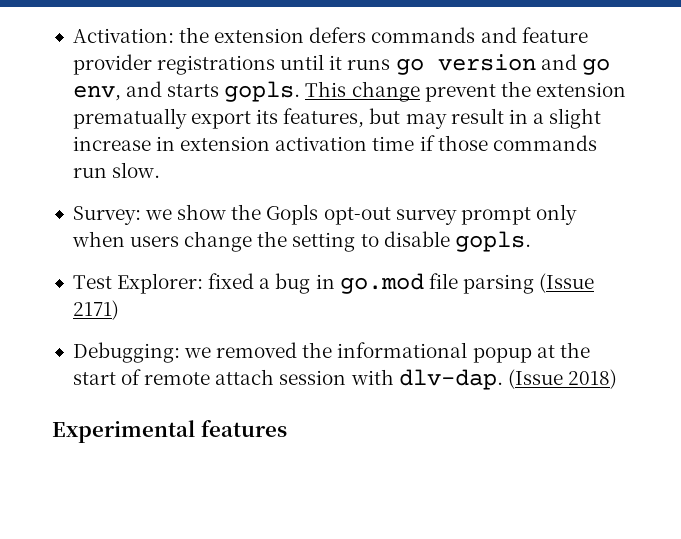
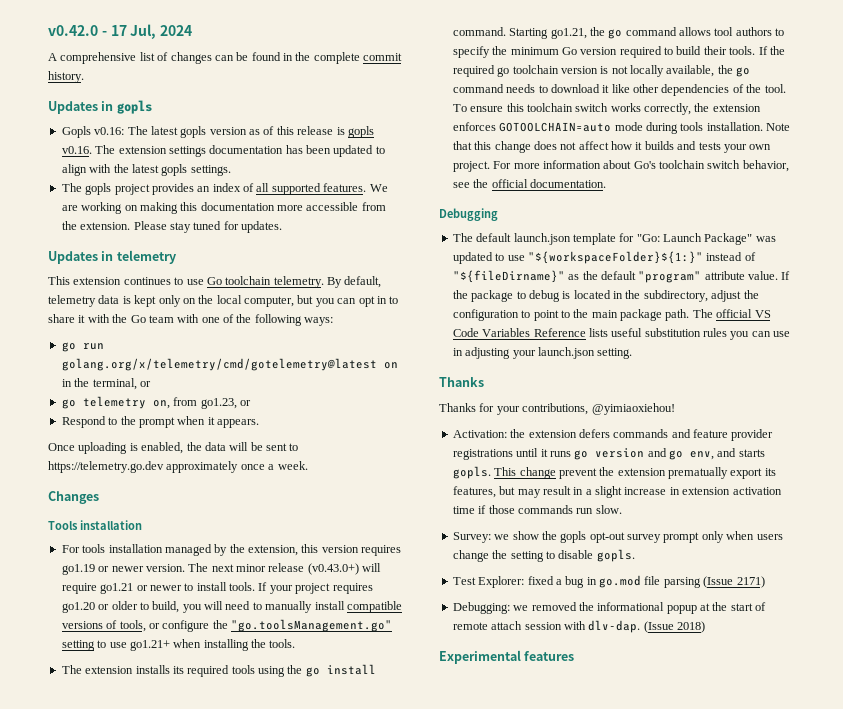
+ v0.42.0 - 17 Jul, 2024
+ A comprehensive list of changes can be found in the complete commit history.
+ Updates in gopls
+ Gopls v0.16: The latest gopls version as of this release is gopls v0.16. The extension settings documentation has been updated to align with the latest gopls settings.
+ The gopls project provides an index of all supported features. We are working on making this documentation more accessible from the extension. Please stay tuned for updates.
+ Updates in telemetry
+ This extension continues to use Go toolchain telemetry. By default, telemetry data is kept only on the local computer, but you can opt in to share it with the Go team with one of the following ways:
+ go run golang.org/x/telemetry/cmd/gotelemetry@latest on in the terminal, or
+ go telemetry on, from go1.23, or
+ Respond to the prompt when it appears.
+ Once uploading is enabled, the data will be sent to https://telemetry.go.dev approximately once a week.
+ Changes
+ Tools installation
+ For tools installation managed by the extension, this version requires go1.19 or newer version. The next minor release (v0.43.0+) will require go1.21 or newer to install tools. If your project requires go1.20 or older to build, you will need to manually install compatible versions of tools, or configure the "go.toolsManagement.go" setting to use go1.21+ when installing the tools.
+ The extension installs its required tools using the go install command. Starting go1.21, the go command allows tool authors to specify the minimum Go version required to build their tools. If the required go toolchain version is not locally available, the go command needs to download it like other dependencies of the tool. To ensure this toolchain switch works correctly, the extension enforces GOTOOLCHAIN=auto mode during tools installation. Note that this change does not affect how it builds and tests your own project. For more information about Go's toolchain switch behavior, see the official documentation.
+ Debugging
+ The default launch.json template for "Go: Launch Package" was updated to use "${workspaceFolder}${1:}" instead of "${fileDirname}" as the default "program" attribute value. If the package to debug is located in the subdirectory, adjust the configuration to point to the main package path. The official VS Code Variables Reference lists useful substitution rules you can use in adjusting your launch.json setting.
+ Thanks
+ Thanks for your contributions, @yimiaoxiehou!
- Survey: we show the Gopls opt-out survey prompt only when users change the setting to disable gopls.
+ Survey: we show the gopls opt-out survey prompt only when users change the setting to disable gopls.

